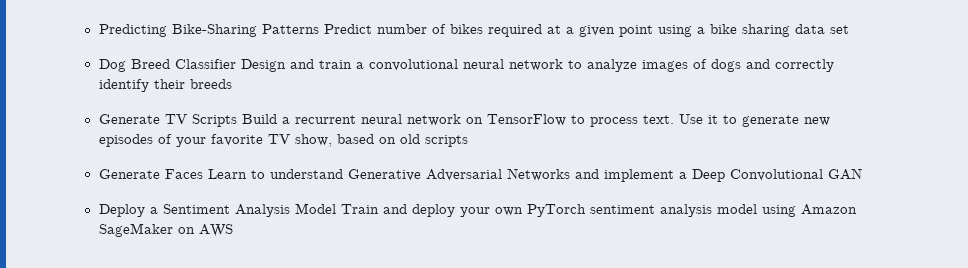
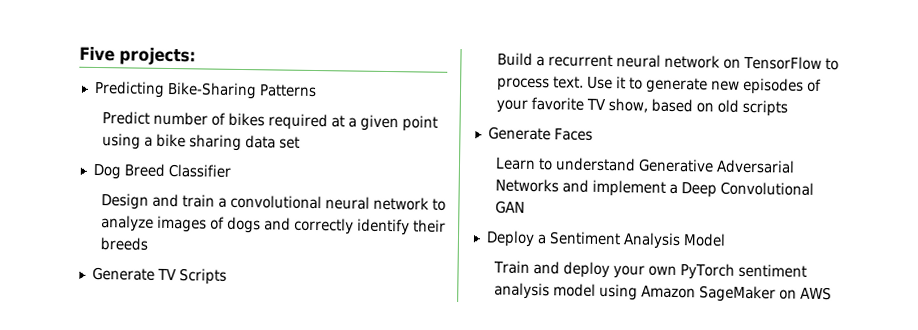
+ Five projects:
- Predicting Bike-Sharing Patterns Predict number of bikes required at a given point using a bike sharing data set
+ Predicting Bike-Sharing Patterns
+ Predict number of bikes required at a given point using a bike sharing data set
- Dog Breed Classifier Design and train a convolutional neural network to analyze images of dogs and correctly identify their breeds
+ Dog Breed Classifier
+ Design and train a convolutional neural network to analyze images of dogs and correctly identify their breeds
- Generate TV Scripts Build a recurrent neural network on TensorFlow to process text.
+ Generate TV Scripts
+ Build a recurrent neural network on TensorFlow to process text.
- Generate Faces Learn to understand Generative Adversarial Networks and implement a Deep Convolutional GAN
+ Generate Faces
+ Learn to understand Generative Adversarial Networks and implement a Deep Convolutional GAN
- Deploy a Sentiment Analysis Model Train and deploy your own PyTorch sentiment analysis model using Amazon SageMaker on AWS
+ Deploy a Sentiment Analysis Model
+ Train and deploy your own PyTorch sentiment analysis model using Amazon SageMaker on AWS

